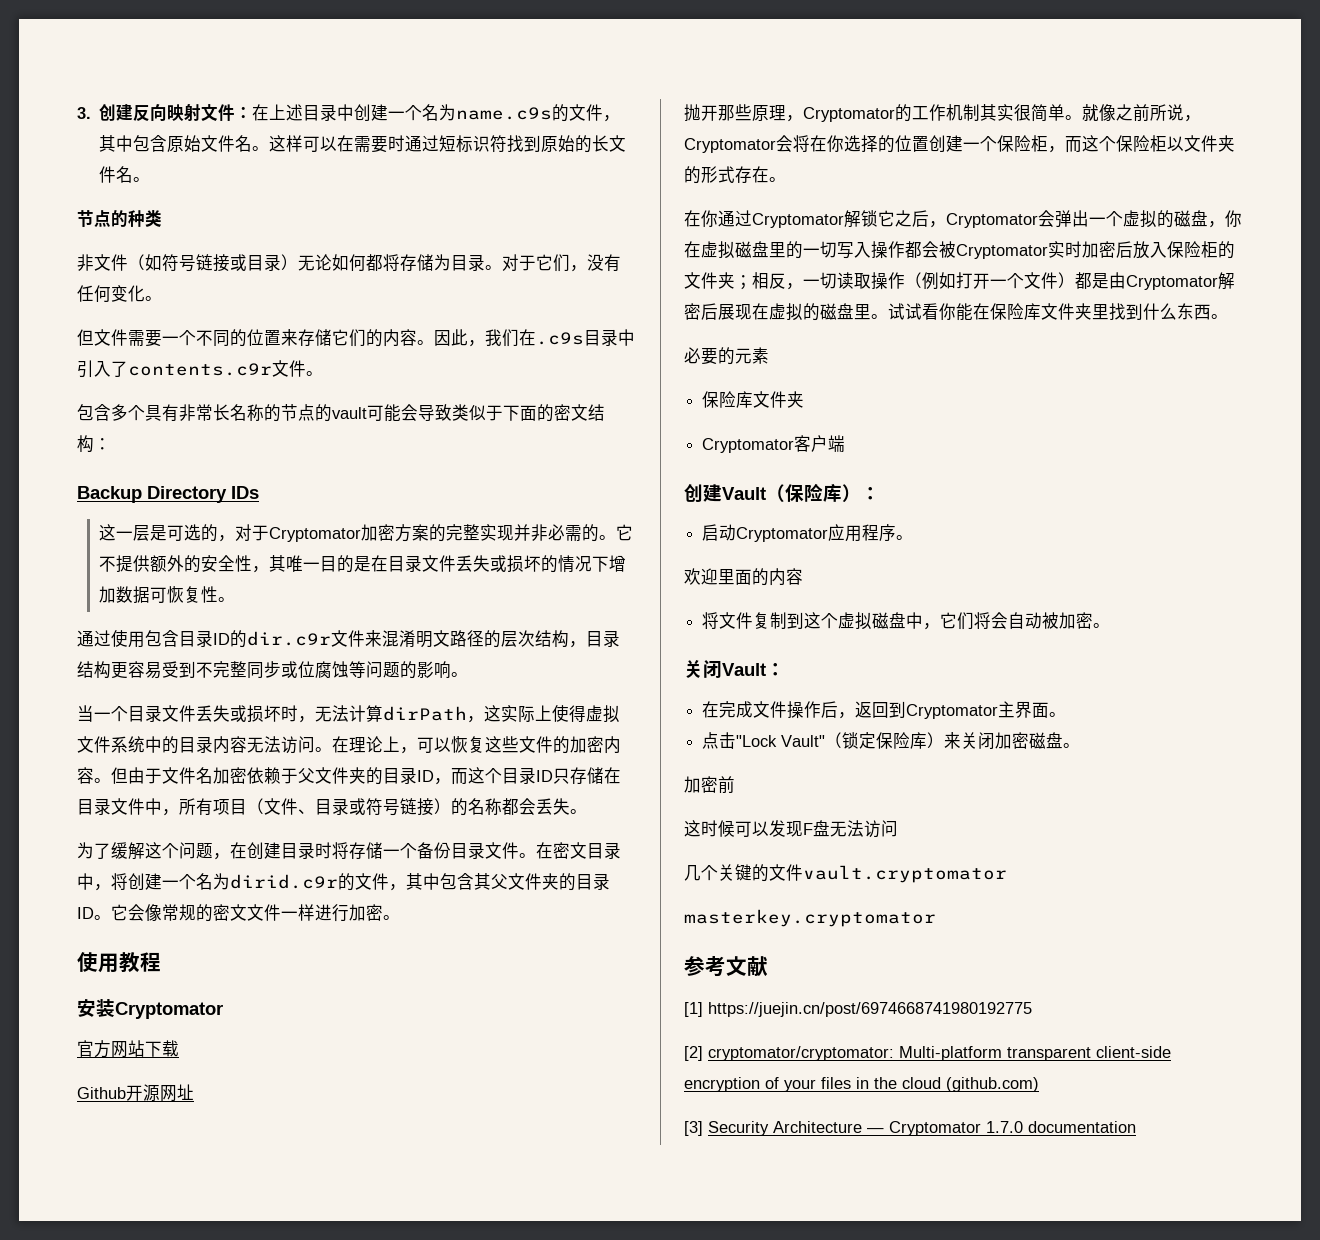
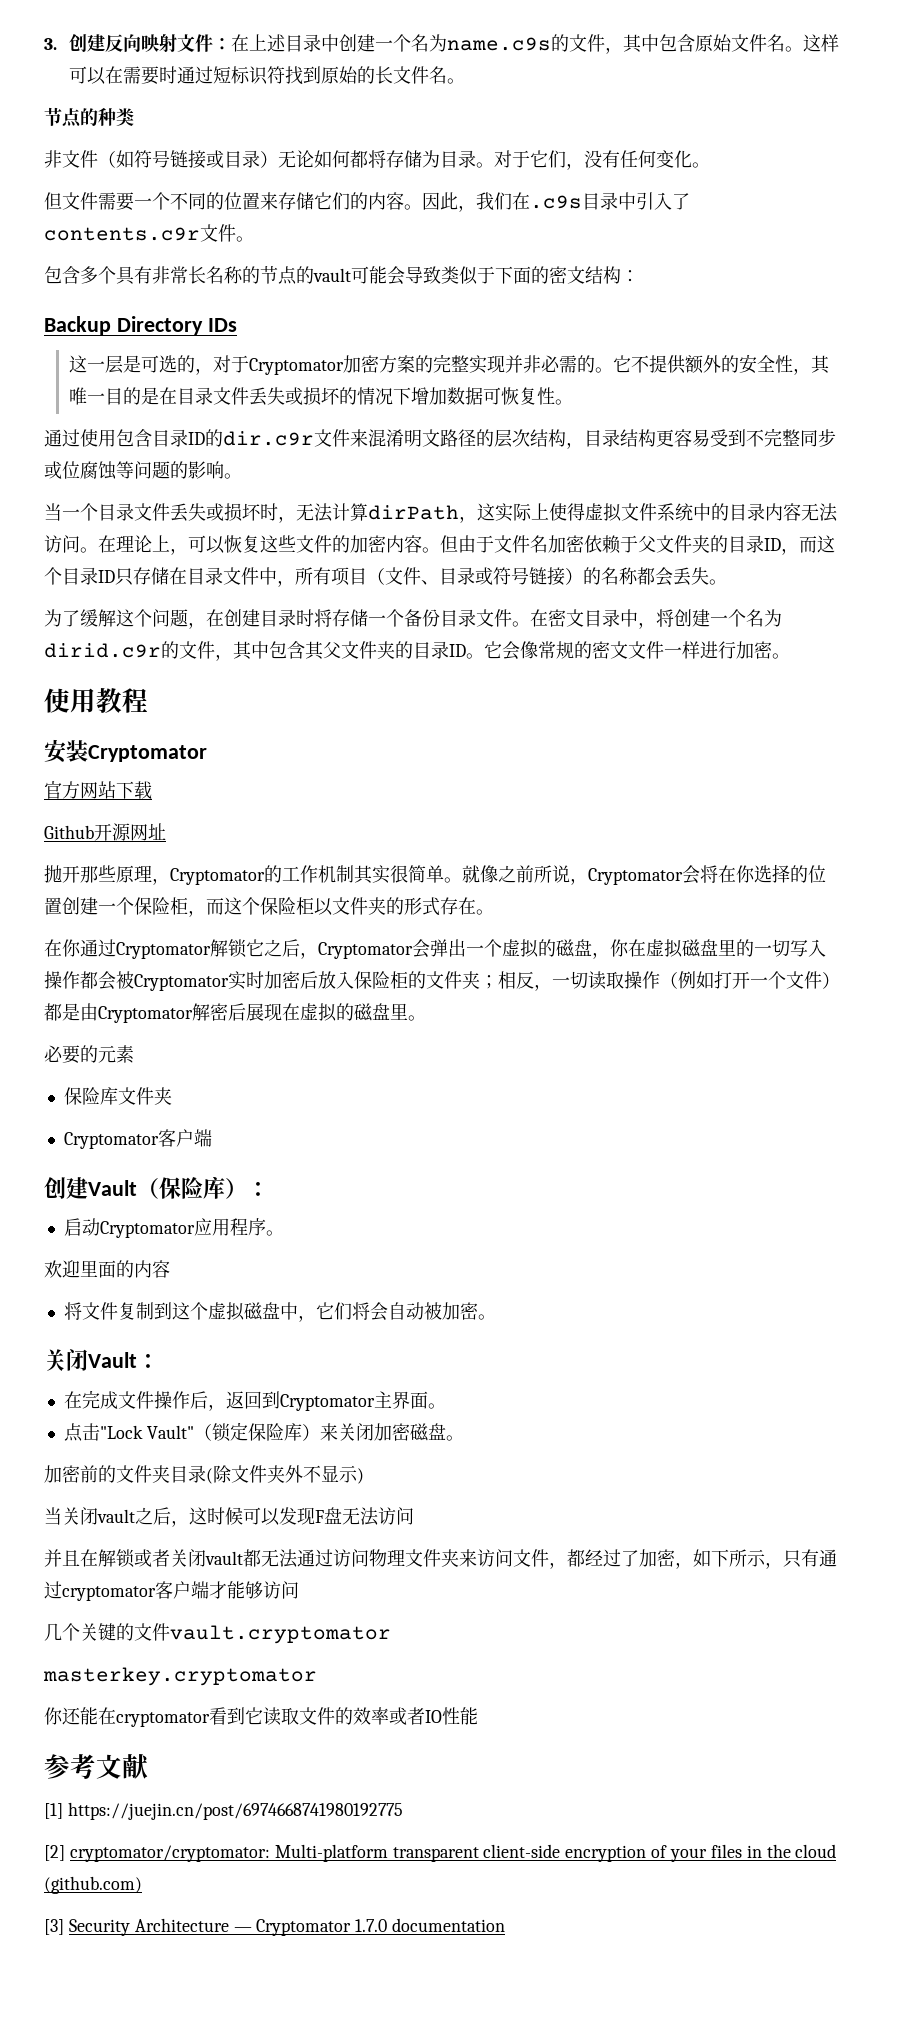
- 试试看你能在保险库文件夹里找到什么东西。
- 加密前
- 这时候可以发现F盘无法访问
+ 加密前的文件夹目录(除文件夹外不显示)
+ 当关闭vault之后，这时候可以发现F盘无法访问
+ 并且在解锁或者关闭vault都无法通过访问物理文件夹来访问文件，都经过了加密，如下所示，只有通过cryptomator客户端才能够访问
+ 你还能在cryptomator看到它读取文件的效率或者IO性能

